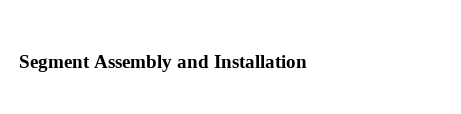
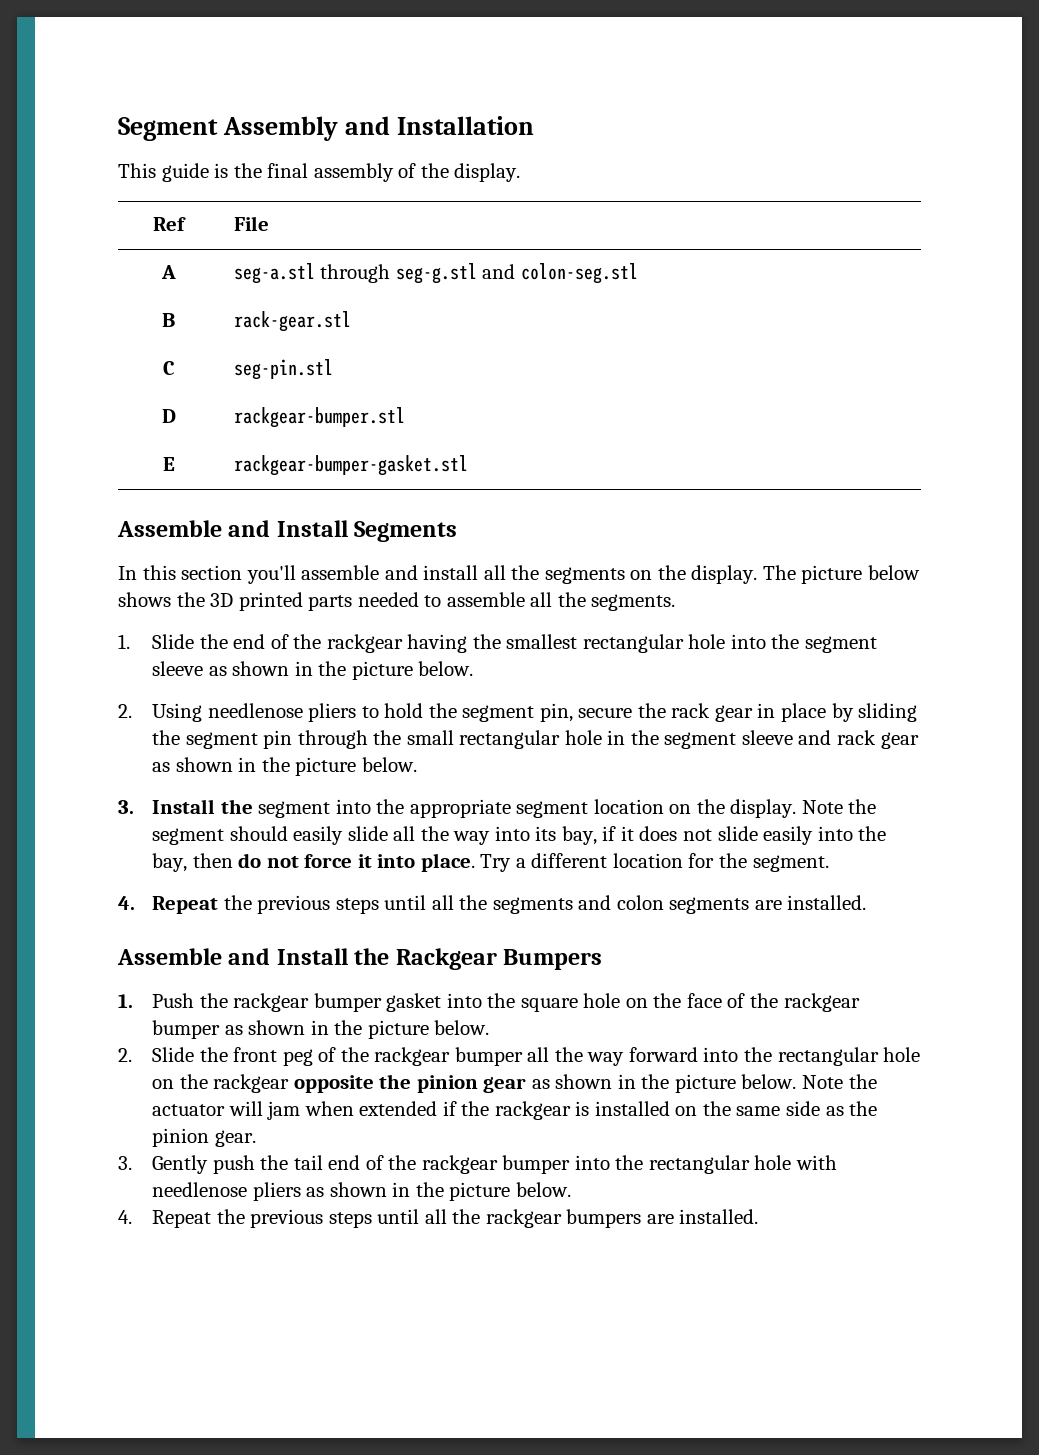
+ This guide is the final assembly of the display.
+ Ref | File
+ A | seg-a.stl through seg-g.stl and colon-seg.stl
+ B | rack-gear.stl
+ C | seg-pin.stl
+ D | rackgear-bumper.stl
+ E | rackgear-bumper-gasket.stl
+ Assemble and Install Segments
+ In this section you'll assemble and install all the segments on the display. The picture below shows the 3D printed parts needed to assemble all the segments.
+ 1. Slide the end of the rackgear having the smallest rectangular hole into the segment sleeve as shown in the picture below.
+ 2. Using needlenose pliers to hold the segment pin, secure the rack gear in place by sliding the segment pin through the small rectangular hole in the segment sleeve and rack gear as shown in the picture below.
+ 3. Install the segment into the appropriate segment location on the display. Note the segment should easily slide all the way into its bay, if it does not slide easily into the bay, then do not force it into place. Try a different location for the segment.
+ 4. Repeat the previous steps until all the segments and colon segments are installed.
+ Assemble and Install the Rackgear Bumpers
+ 1. Push the rackgear bumper gasket into the square hole on the face of the rackgear bumper as shown in the picture below.
+ 2. Slide the front peg of the rackgear bumper all the way forward into the rectangular hole on the rackgear opposite the pinion gear as shown in the picture below. Note the actuator will jam when extended if the rackgear is installed on the same side as the pinion gear.
+ 3. Gently push the tail end of the rackgear bumper into the rectangular hole with needlenose pliers as shown in the picture below.
+ 4. Repeat the previous steps until all the rackgear bumpers are installed.

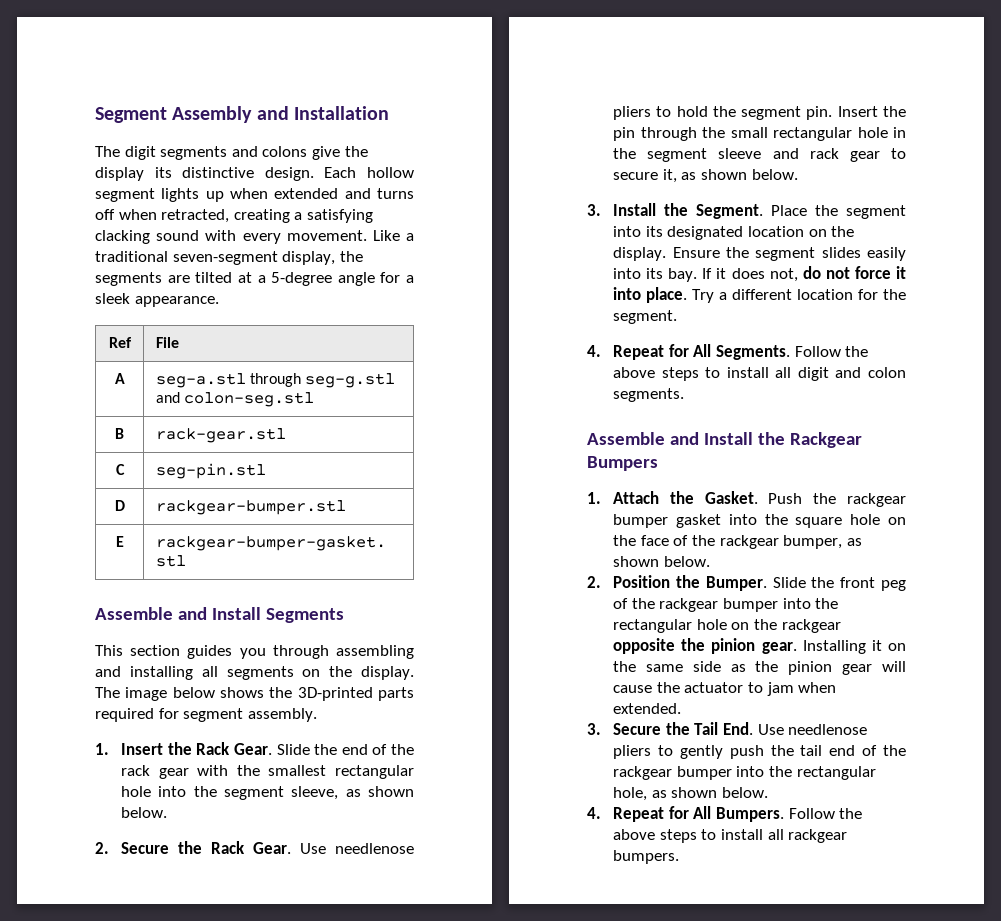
- This guide is the final assembly of the display.
+ The digit segments and colons give the display its distinctive design. Each hollow segment lights up when extended and turns off when retracted, creating a satisfying clacking sound with every movement. Like a traditional seven-segment display, the segments are tilted at a 5-degree angle for a sleek appearance.
- In this section you'll assemble and install all the segments on the display.
+ This section guides you through assembling and installing all segments on the display.
- The picture below shows the 3D printed parts needed to assemble all the segments.
- 1. Slide the end of the rackgear having the smallest rectangular hole into the segment sleeve as shown in the picture below.
- 2. Using needlenose pliers to hold the segment pin, secure the rack gear in place by sliding the segment pin through the small rectangular hole in the segment sleeve and rack gear as shown in the picture below.
+ The image below shows the 3D-printed parts required for segment assembly.
+ 1. Insert the Rack Gear. Slide the end of the rack gear with the smallest rectangular hole into the segment sleeve, as shown below.
+ 2. Secure the Rack Gear. Use needlenose pliers to hold the segment pin. Insert the pin through the small rectangular hole in the segment sleeve and rack gear to secure it, as shown below.
- 3. Install the segment into the appropriate segment location on the display.
+ 3. Install the Segment. Place the segment into its designated location on the display.
- Note the segment should easily slide all the way into its bay, if it does not slide easily into the bay, then do not force it into place.
+ Ensure the segment slides easily into its bay. If it does not, do not force it into place.
- 4. Repeat the previous steps until all the segments and colon segments are installed.
+ 4. Repeat for All Segments. Follow the above steps to install all digit and colon segments.
- 1. Push the rackgear bumper gasket into the square hole on the face of the rackgear bumper as shown in the picture below.
- 2. Slide the front peg of the rackgear bumper all the way forward into the rectangular hole on the rackgear opposite the pinion gear as shown in the picture below. Note the actuator will jam when extended if the rackgear is installed on the same side as the pinion gear.
- 3. Gently push the tail end of the rackgear bumper into the rectangular hole with needlenose pliers as shown in the picture below.
- 4. Repeat the previous steps until all the rackgear bumpers are installed.
+ 1. Attach the Gasket. Push the rackgear bumper gasket into the square hole on the face of the rackgear bumper, as shown below.
+ 2. Position the Bumper. Slide the front peg of the rackgear bumper into the rectangular hole on the rackgear opposite the pinion gear. Installing it on the same side as the pinion gear will cause the actuator to jam when extended.
+ 3. Secure the Tail End. Use needlenose pliers to gently push the tail end of the rackgear bumper into the rectangular hole, as shown below.
+ 4. Repeat for All Bumpers. Follow the above steps to install all rackgear bumpers.

